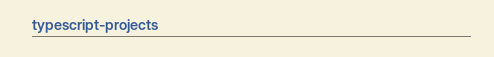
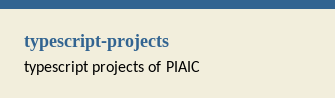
+ typescript projects of PIAIC

